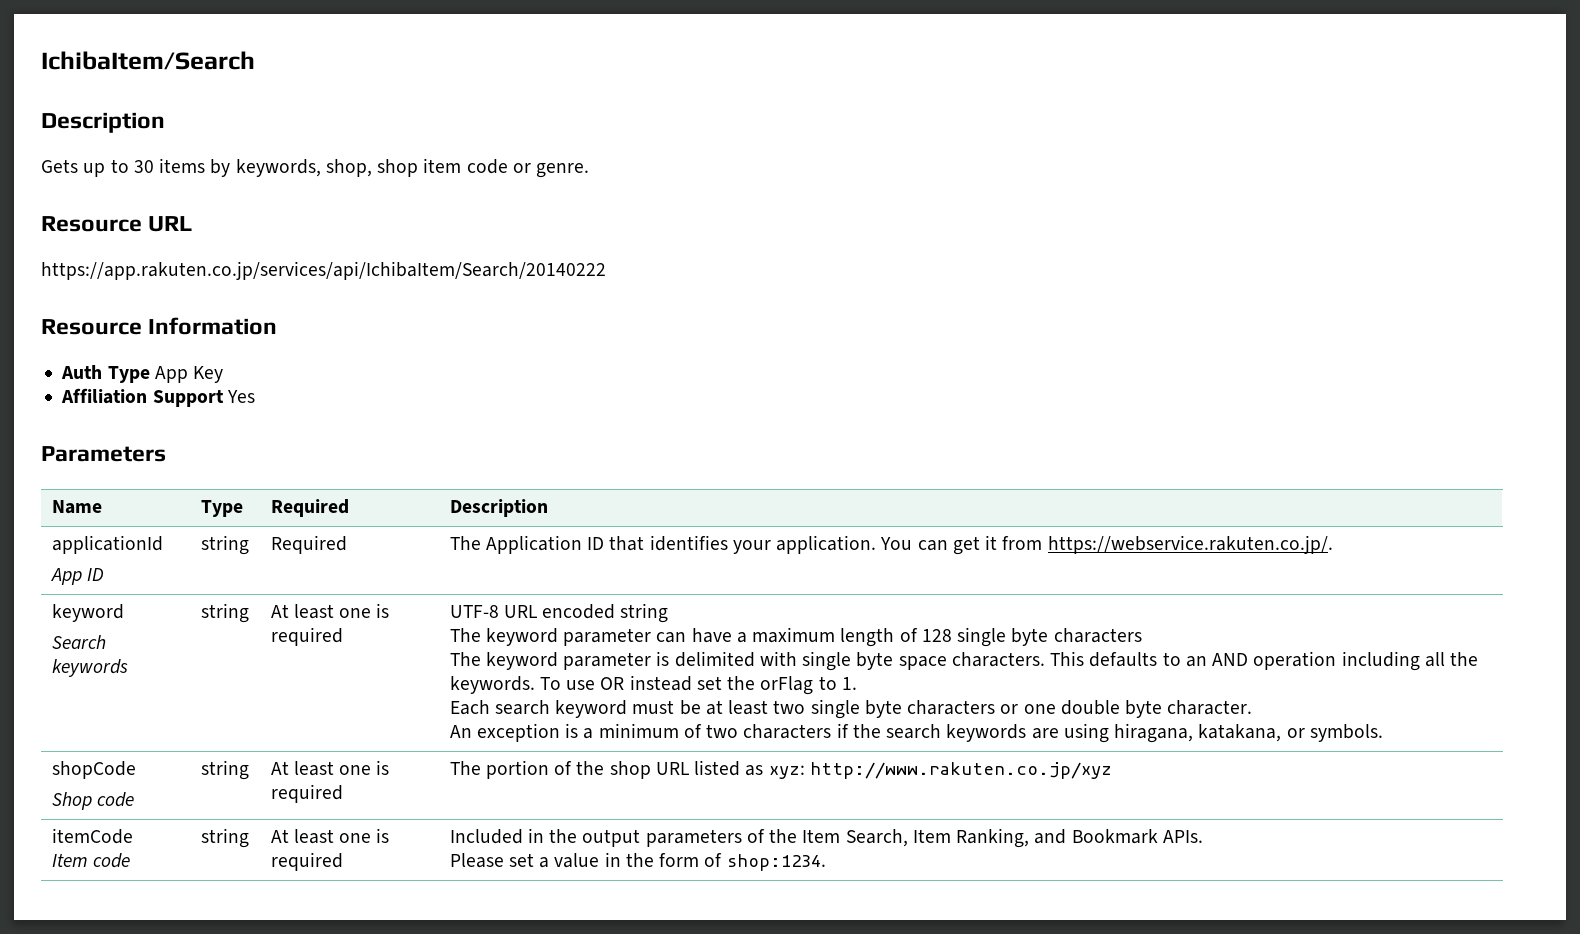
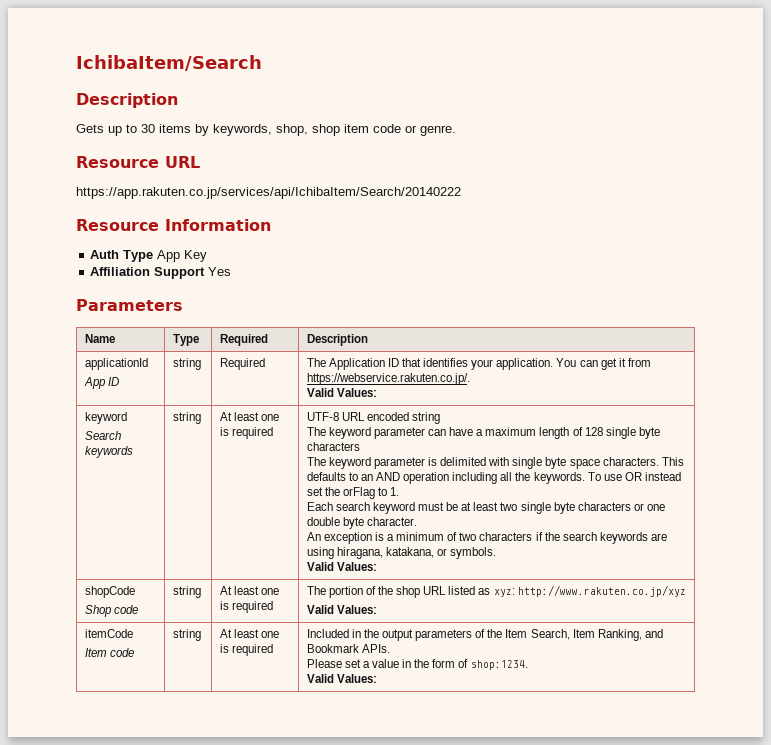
  applicationId
  App ID | string | Required | The Application ID that identifies your application. You can get it from https://webservice.rakuten.co.jp/.
+ Valid Values:
  An exception is a minimum of two characters if the search keywords are using hiragana, katakana, or symbols.
+ Valid Values:
  shopCode
  Shop code | string | At least one is required | The portion of the shop URL listed as xyz: http://www.rakuten.co.jp/xyz
+ Valid Values:
  itemCode
  Item code | string | At least one is required | Included in the output parameters of the Item Search, Item Ranking, and Bookmark APIs.
  Please set a value in the form of shop:1234.
+ Valid Values:

